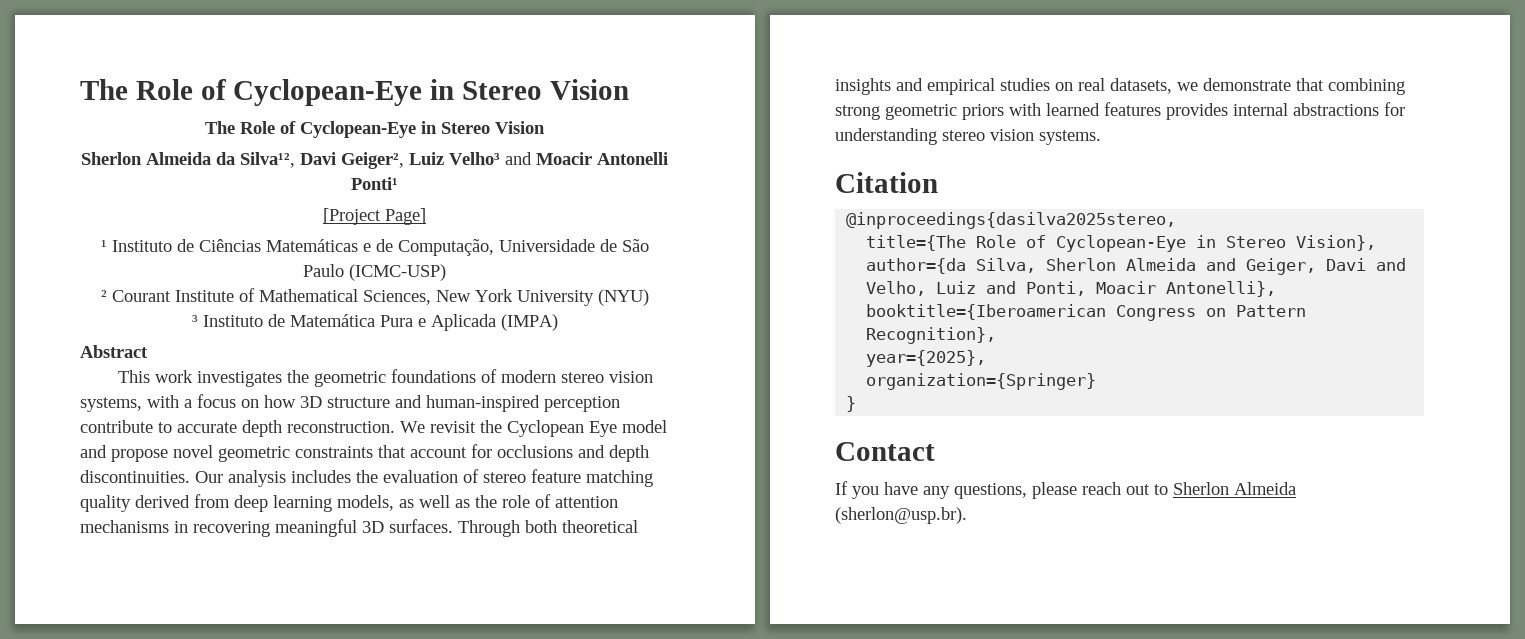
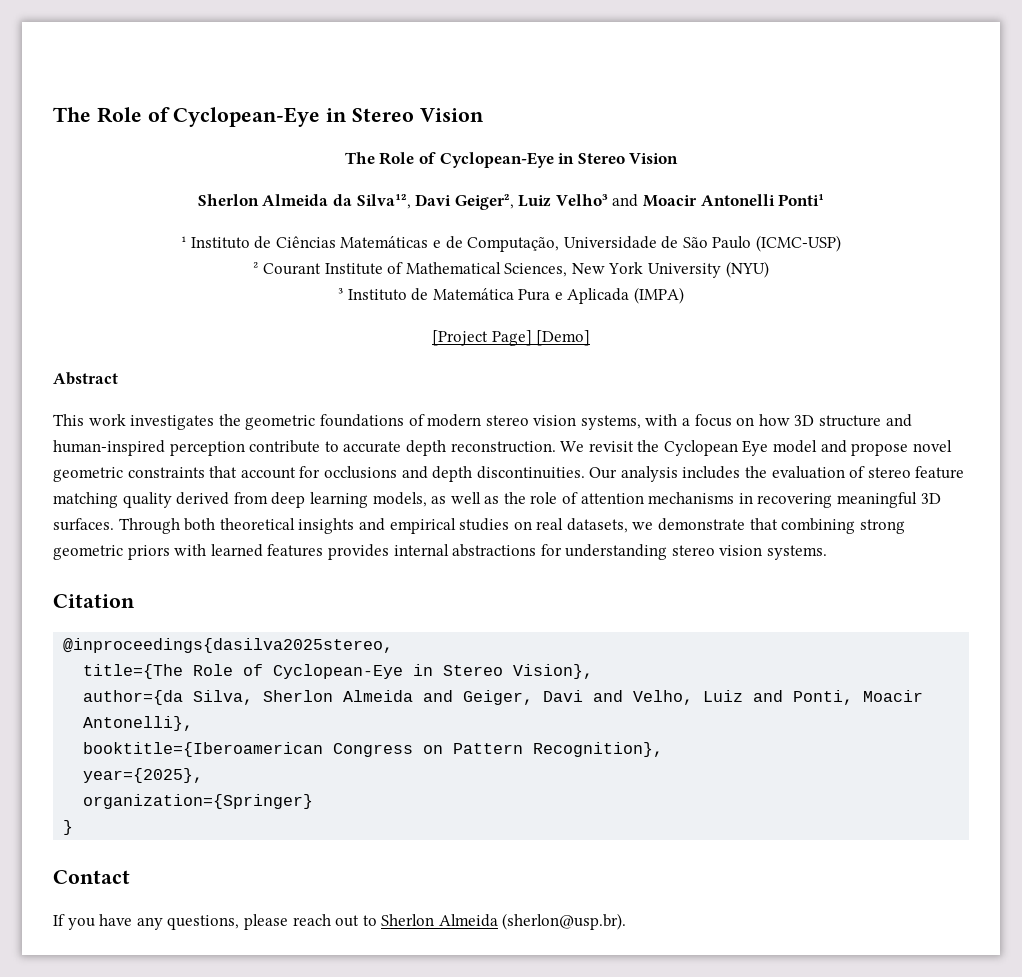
- [Project Page]
+ [Project Page] [Demo]

